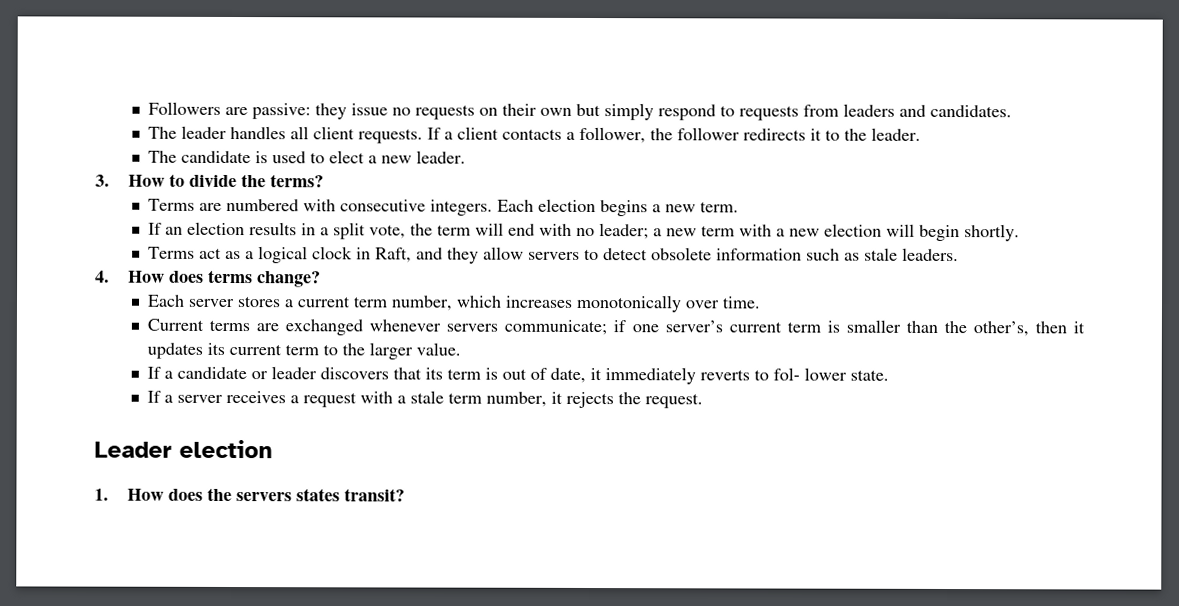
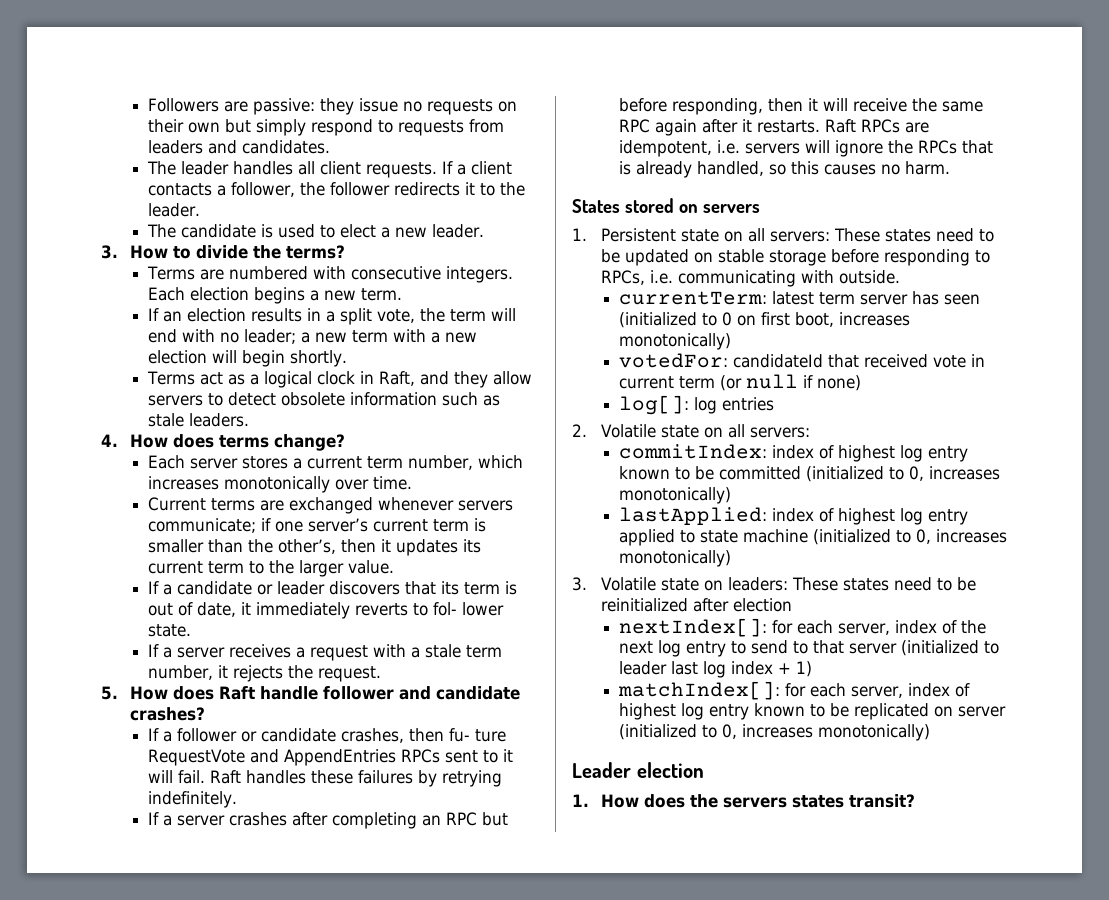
+ 5. How does Raft handle follower and candidate crashes?
+ If a follower or candidate crashes, then fu- ture RequestVote and AppendEntries RPCs sent to it will fail. Raft handles these failures by retrying indefinitely.
+ If a server crashes after completing an RPC but before responding, then it will receive the same RPC again after it restarts. Raft RPCs are idempotent, i.e. servers will ignore the RPCs that is already handled, so this causes no harm.
+ States stored on servers
+ 1. Persistent state on all servers: These states need to be updated on stable storage before responding to RPCs, i.e. communicating with outside.
+ currentTerm: latest term server has seen (initialized to 0 on first boot, increases monotonically)
+ votedFor: candidateId that received vote in current term (or null if none)
+ log[]: log entries
+ 2. Volatile state on all servers:
+ commitIndex: index of highest log entry known to be committed (initialized to 0, increases monotonically)
+ lastApplied: index of highest log entry applied to state machine (initialized to 0, increases monotonically)
+ 3. Volatile state on leaders: These states need to be reinitialized after election
+ nextIndex[]: for each server, index of the next log entry to send to that server (initialized to leader last log index + 1)
+ matchIndex[]: for each server, index of highest log entry known to be replicated on server (initialized to 0, increases monotonically)

